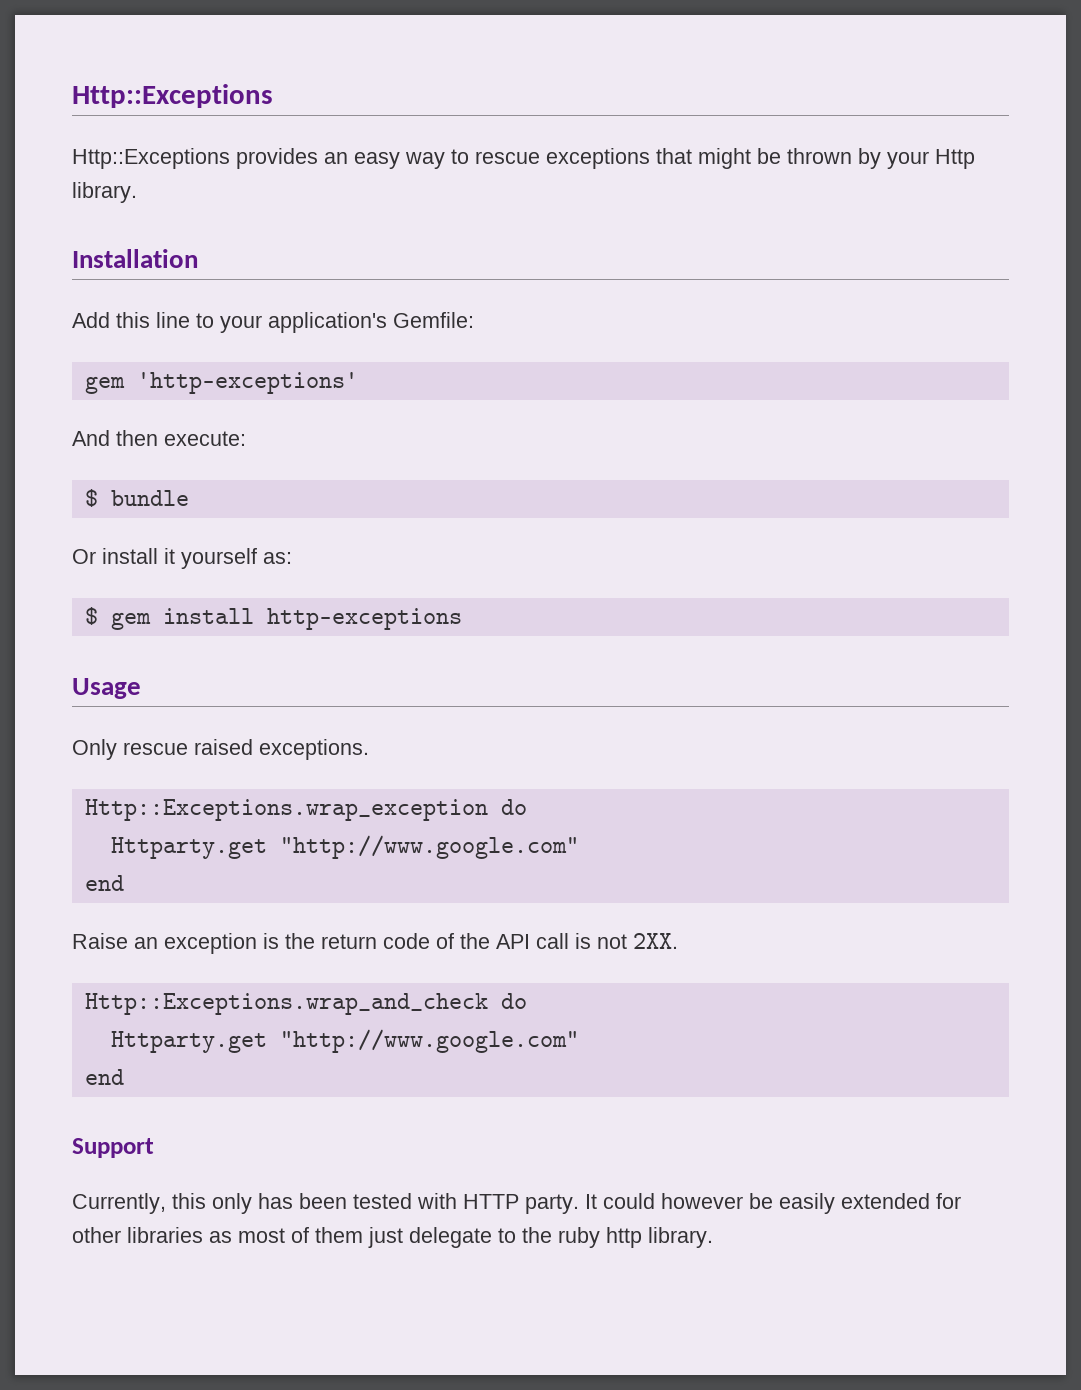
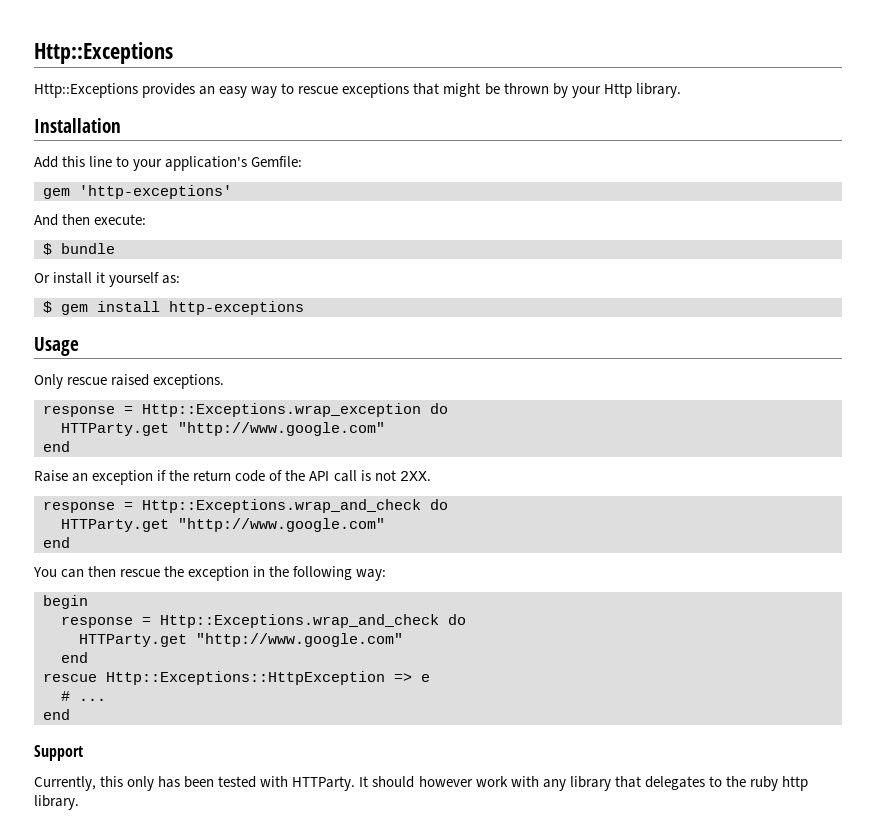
- Http::Exceptions.wrap_exception do
- Httparty.get "http://www.google.com"
+ response = Http::Exceptions.wrap_exception do
+ HTTParty.get "http://www.google.com"
- Raise an exception is the return code of the API call is not 2XX.
- Http::Exceptions.wrap_and_check do
- Httparty.get "http://www.google.com"
+ Raise an exception if the return code of the API call is not 2XX.
+ response = Http::Exceptions.wrap_and_check do
+ HTTParty.get "http://www.google.com"
+ end
+ You can then rescue the exception in the following way:
+ begin
+ response = Http::Exceptions.wrap_and_check do
+ HTTParty.get "http://www.google.com"
+ end
+ rescue Http::Exceptions::HttpException => e
+ # ...
- Currently, this only has been tested with HTTP party. It could however be easily extended for other libraries as most of them just delegate to the ruby http library.
+ Currently, this only has been tested with HTTParty. It should however work with any library that delegates to the ruby http library.

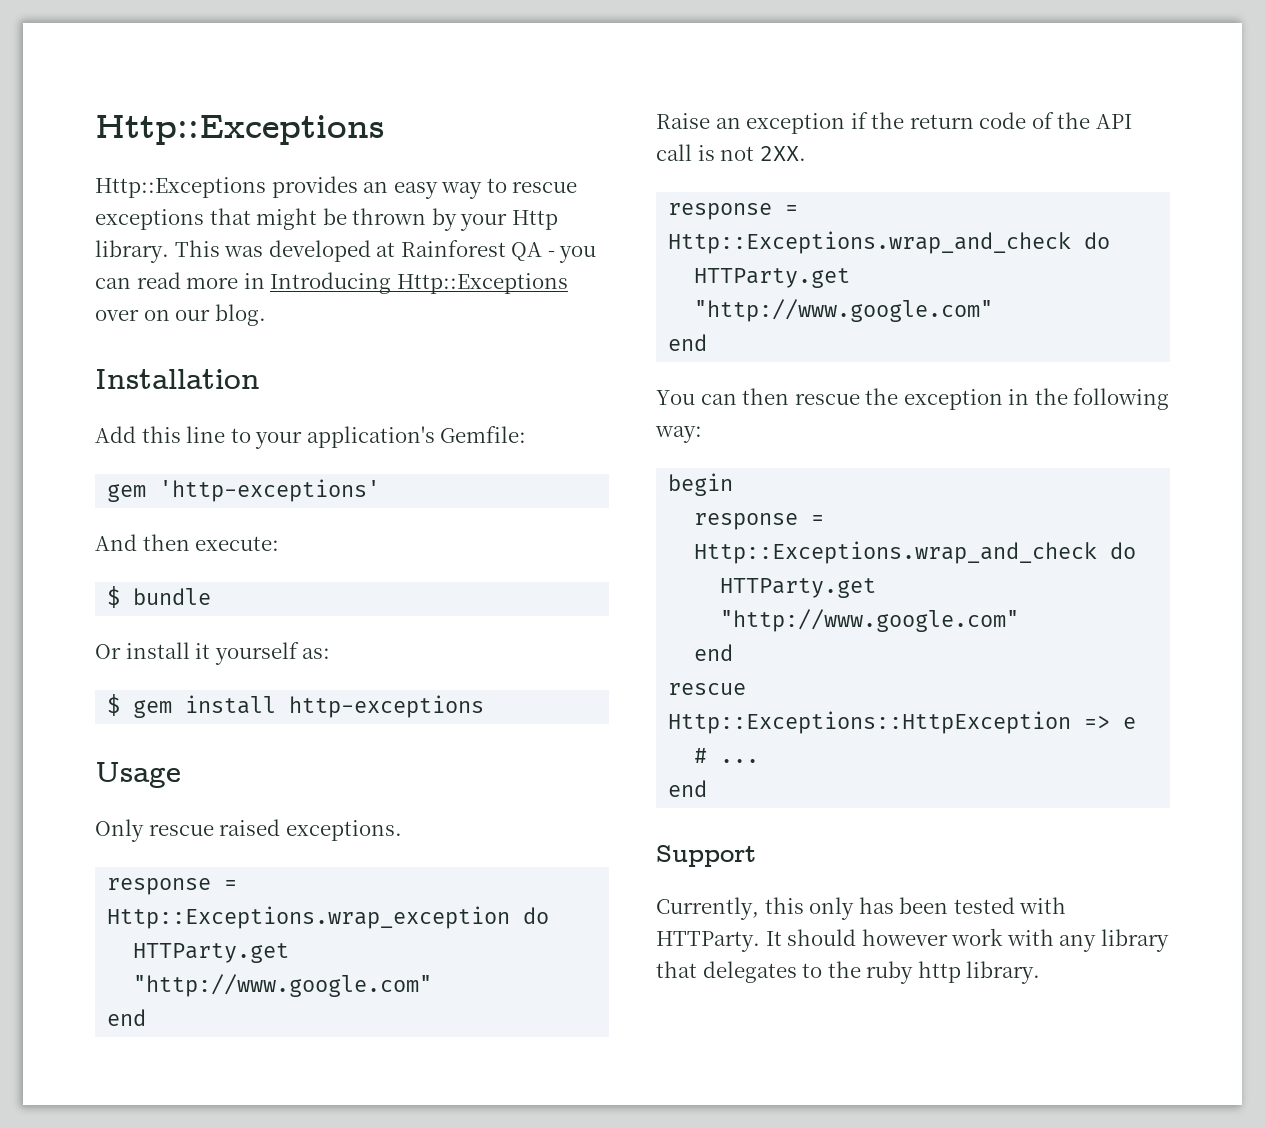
+ This was developed at Rainforest QA - you can read more in Introducing Http::Exceptions over on our blog.

